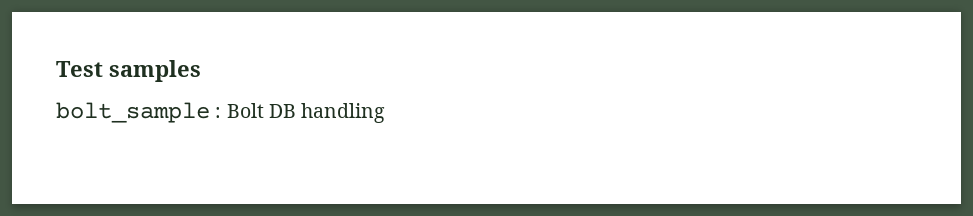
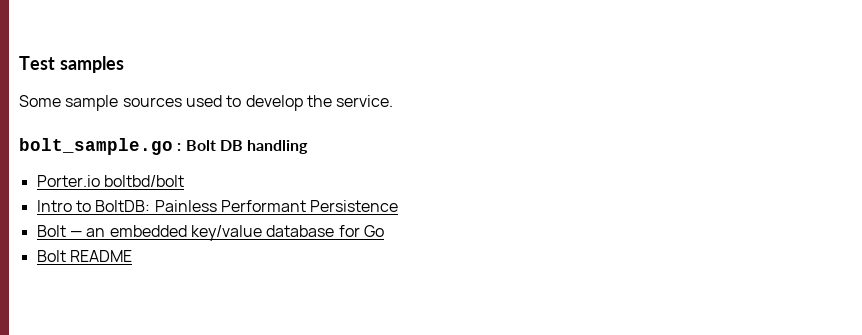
- bolt_sample : Bolt DB handling
+ Some sample sources used to develop the service.
+ bolt_sample.go : Bolt DB handling
+ Porter.io boltbd/bolt
+ Intro to BoltDB: Painless Performant Persistence
+ Bolt — an embedded key/value database for Go
+ Bolt README

